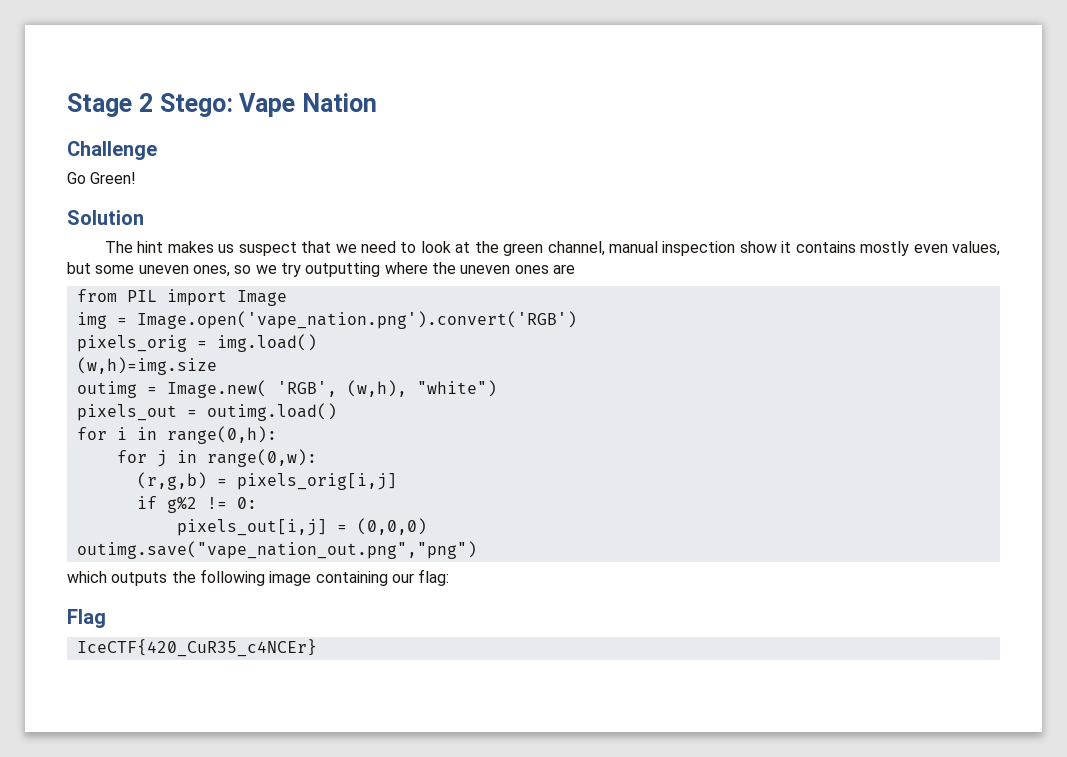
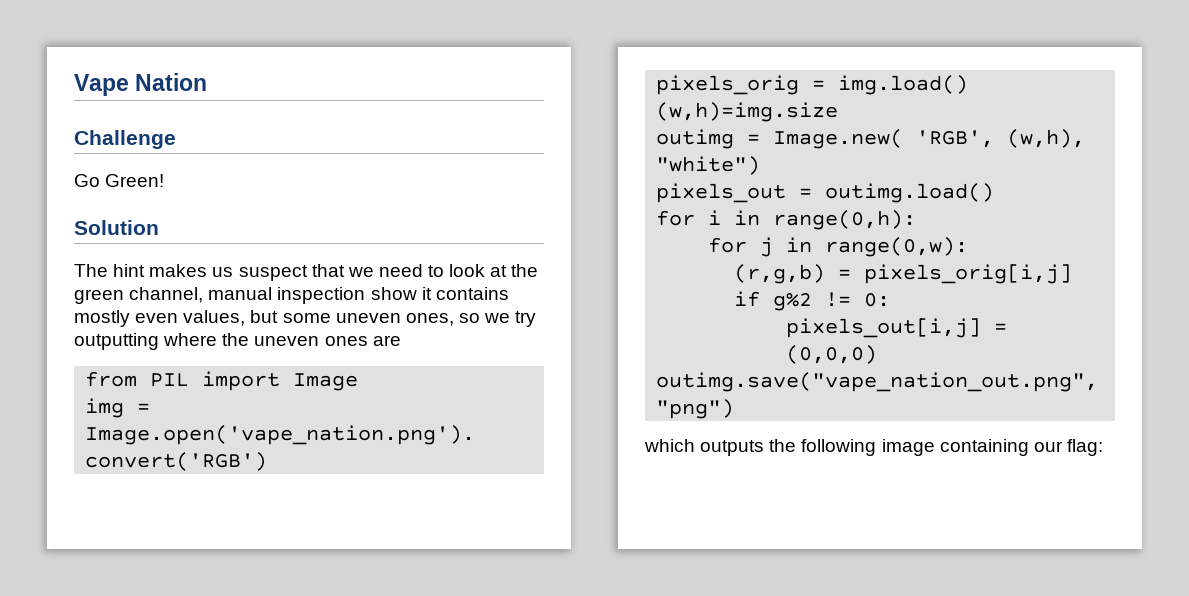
- Stage 2 Stego: Vape Nation
+ Vape Nation
- Flag
- IceCTF{420_CuR35_c4NCEr}

